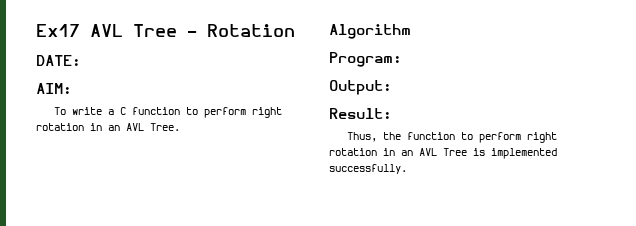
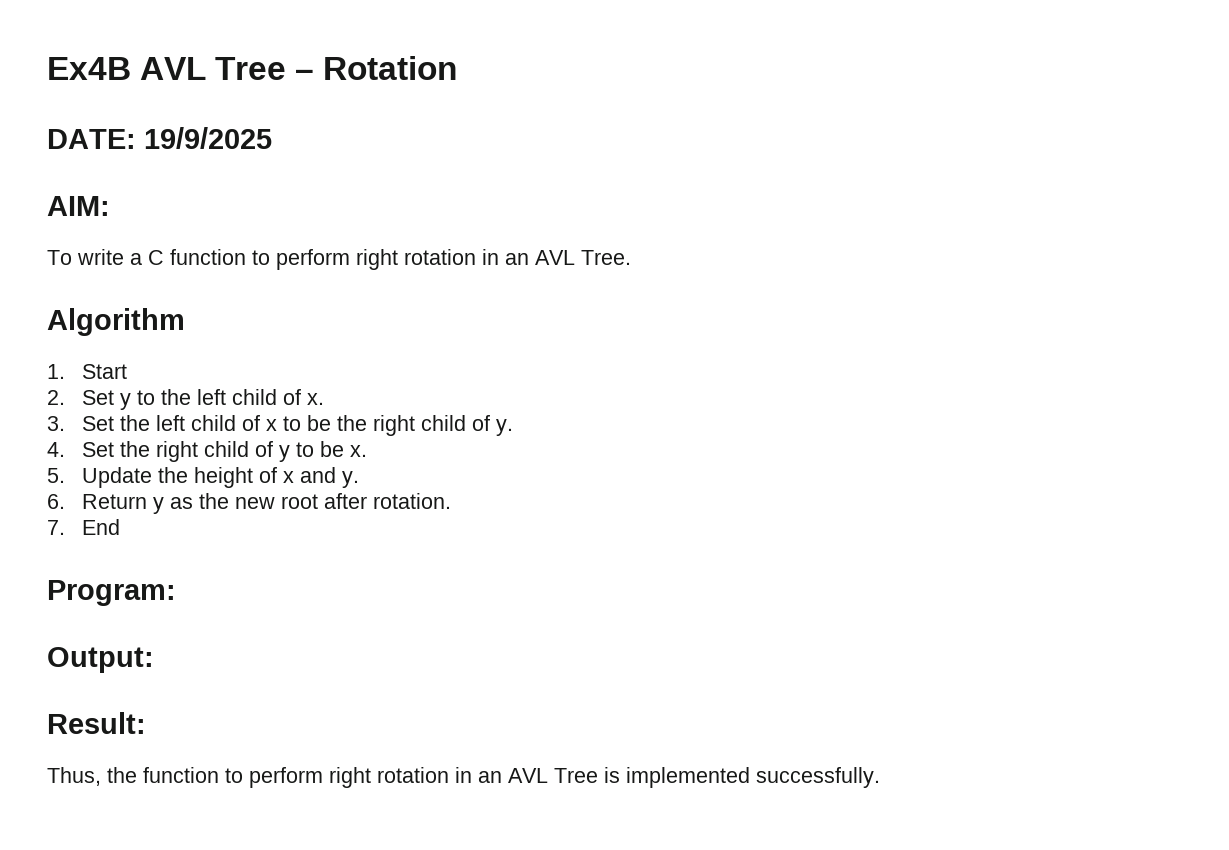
- Ex17 AVL Tree – Rotation
+ Ex4B AVL Tree – Rotation
- DATE:
+ DATE: 19/9/2025
+ 1. Start
+ 2. Set y to the left child of x.
+ 3. Set the left child of x to be the right child of y.
+ 4. Set the right child of y to be x.
+ 5. Update the height of x and y.
+ 6. Return y as the new root after rotation.
+ 7. End

